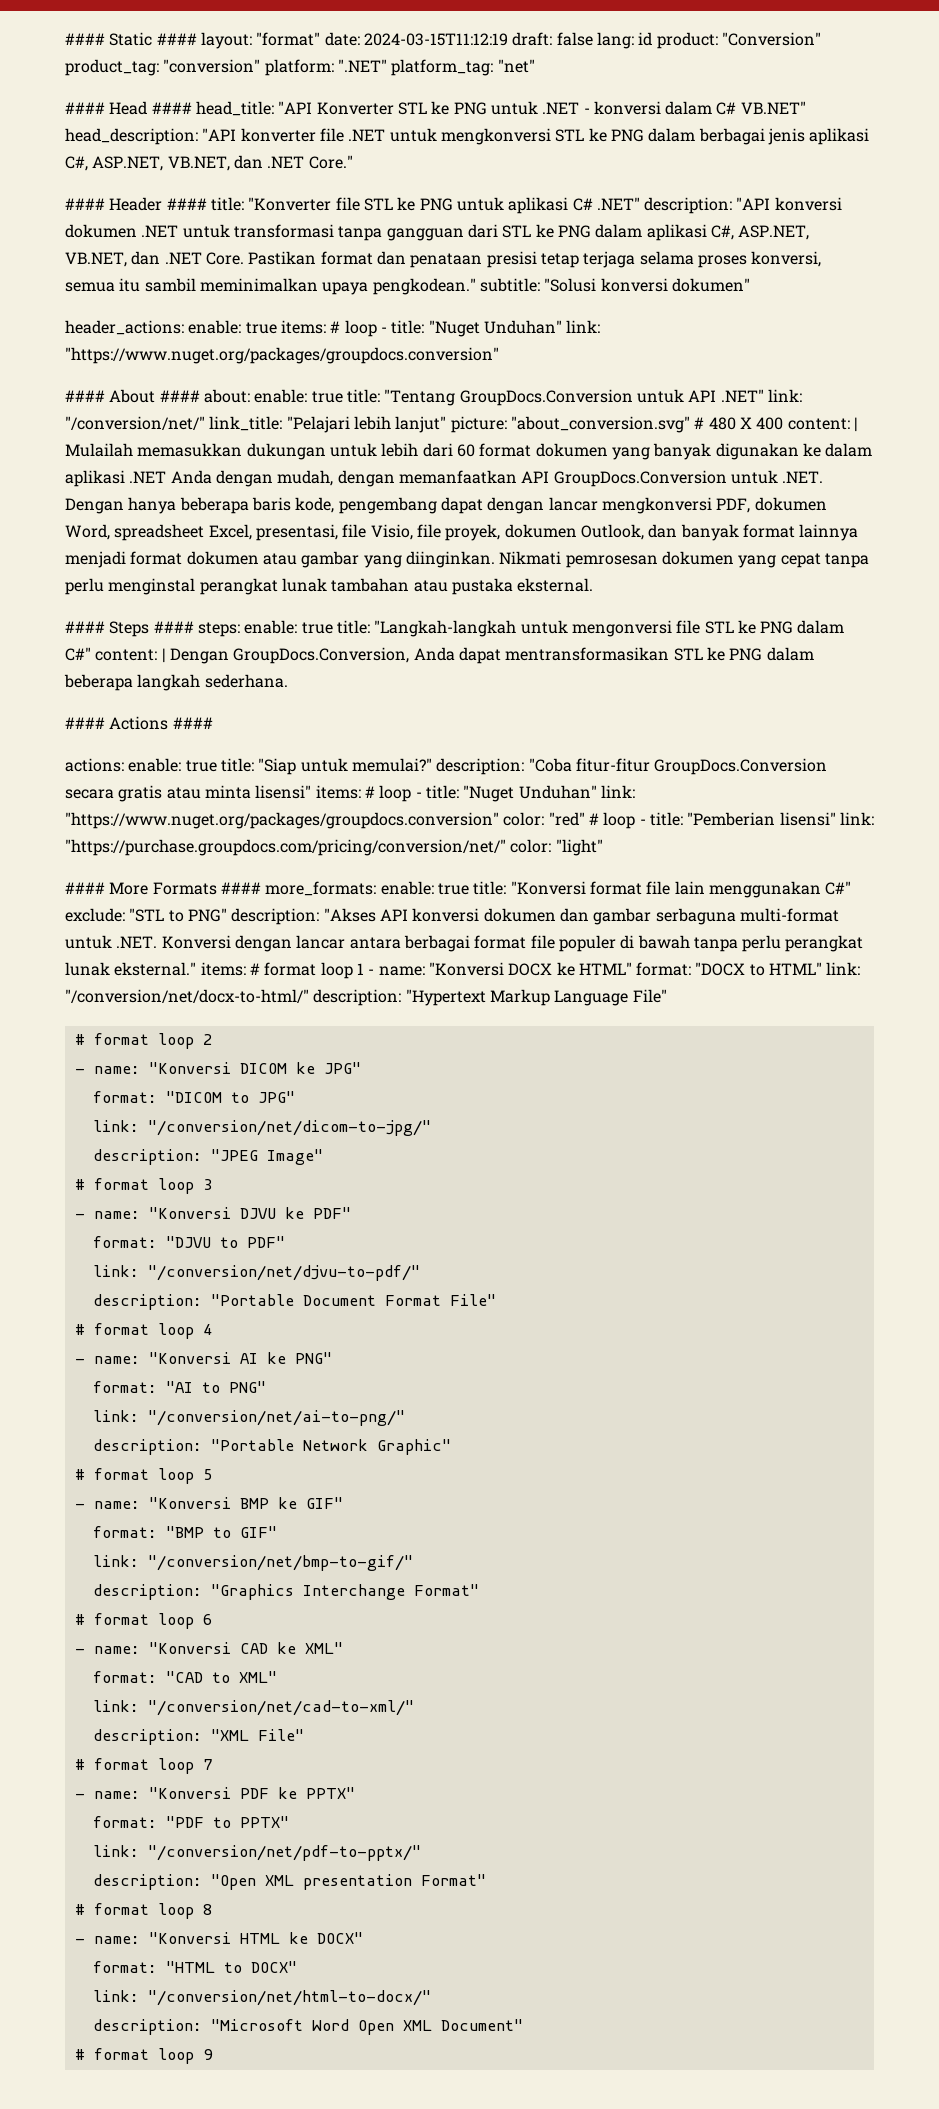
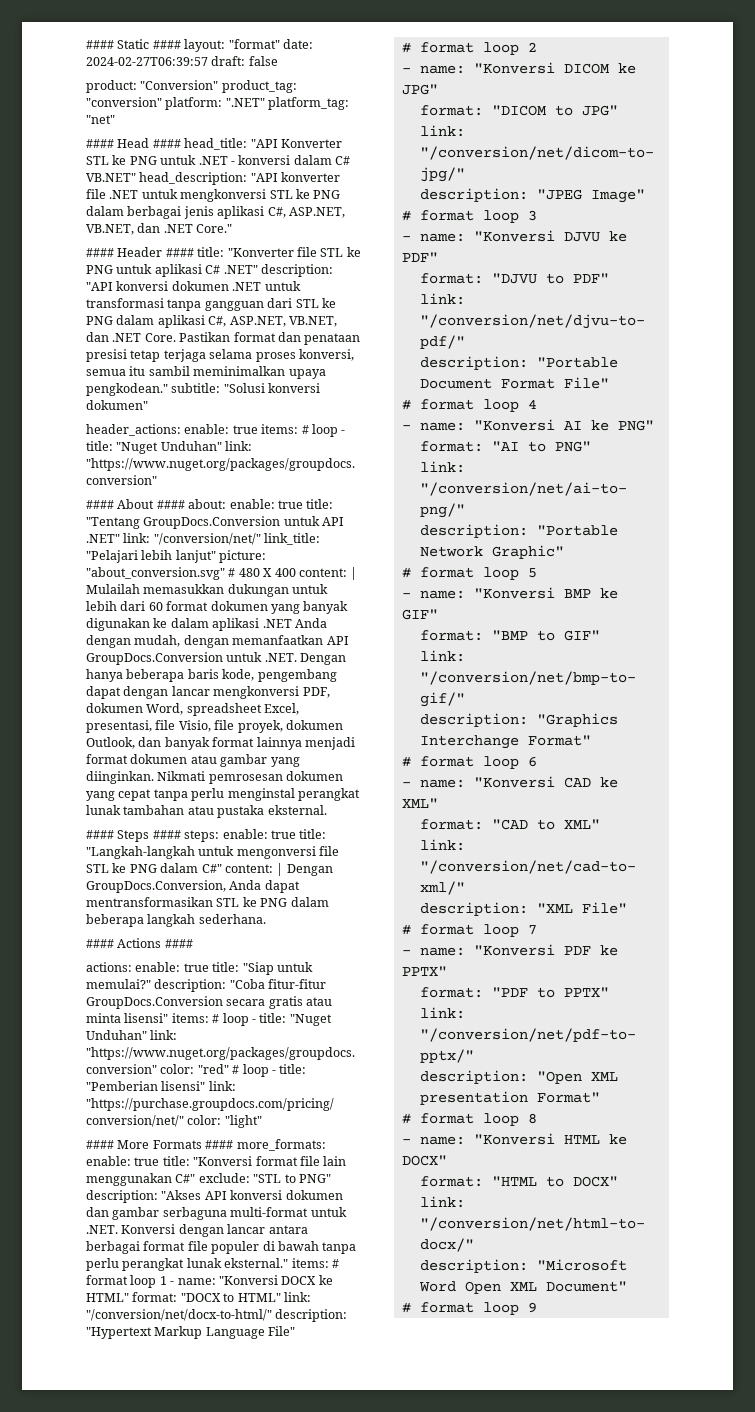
- #### Static #### layout: "format" date: 2024-03-15T11:12:19 draft: false lang: id product: "Conversion" product_tag: "conversion" platform: ".NET" platform_tag: "net"
+ #### Static #### layout: "format" date: 2024-02-27T06:39:57 draft: false
+ product: "Conversion" product_tag: "conversion" platform: ".NET" platform_tag: "net"

